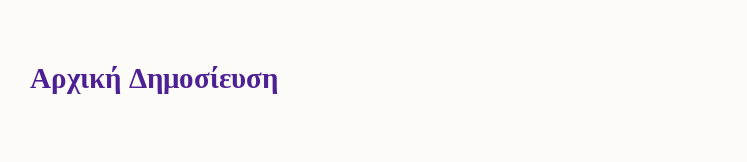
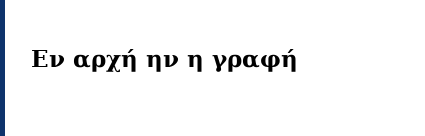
- Αρχική Δημοσίευση
+ Εν αρχή ην η γραφή

